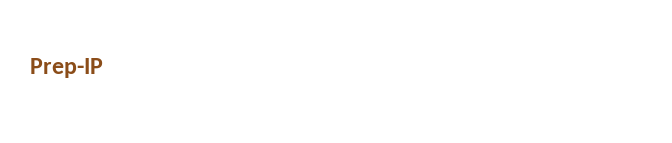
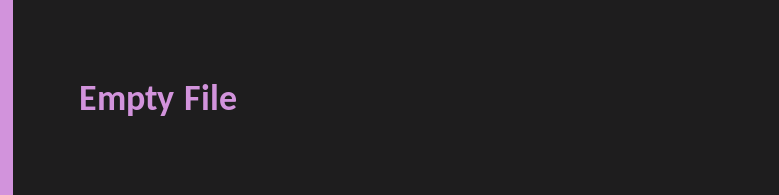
- Prep-IP
+ Empty File

